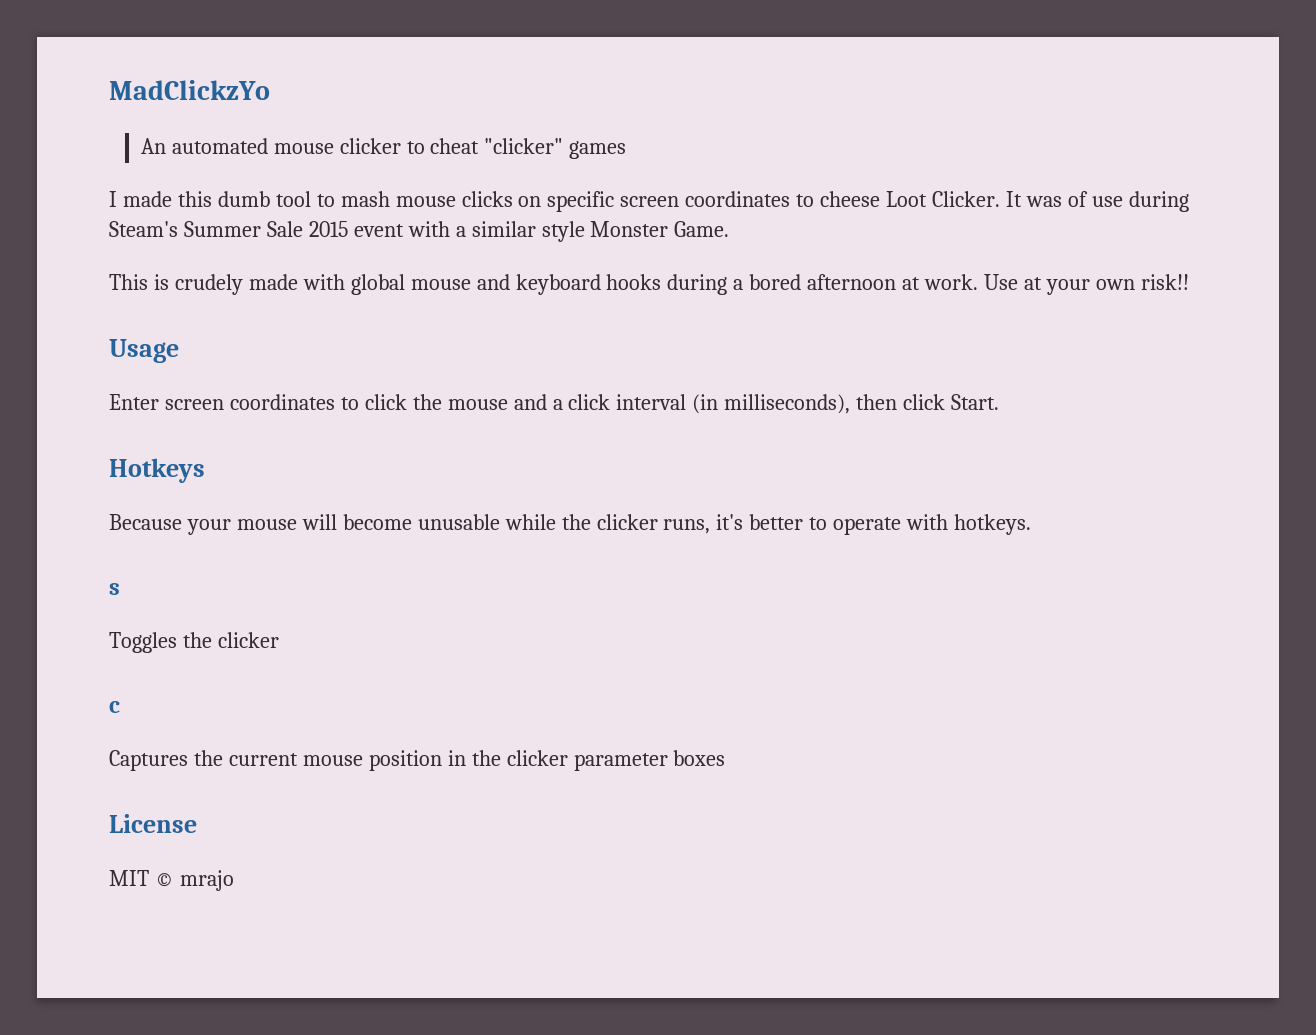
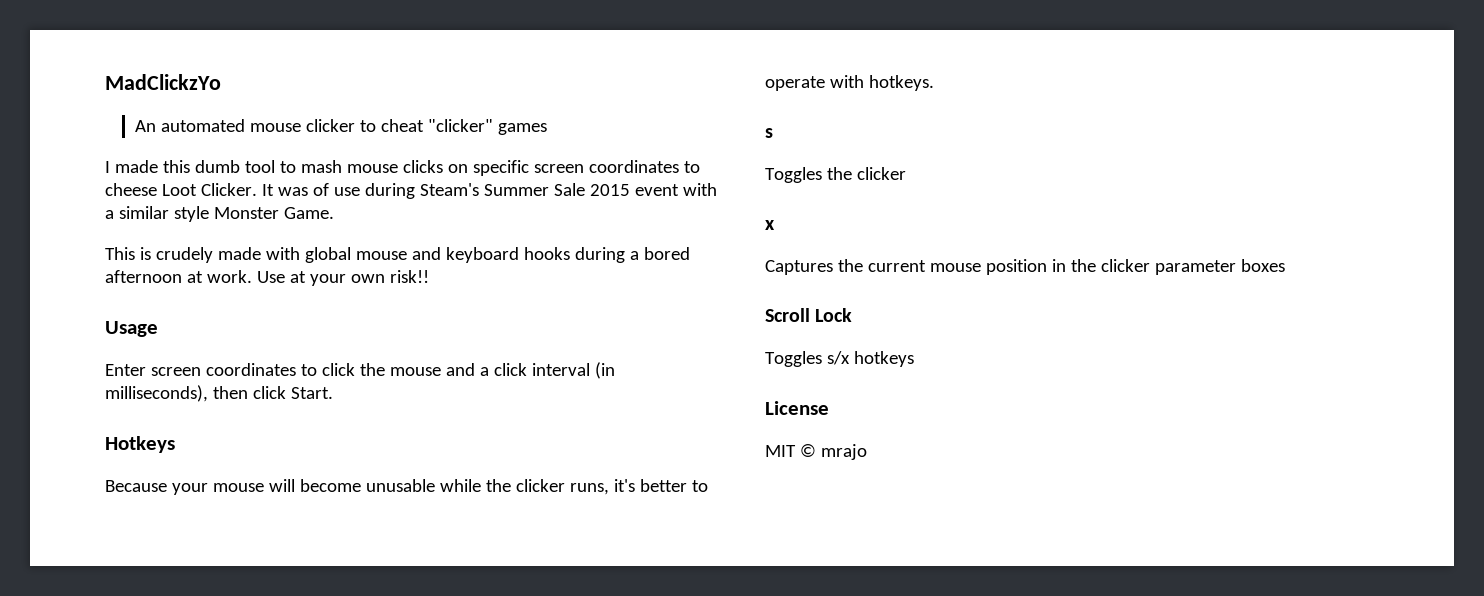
- c
+ x
+ Scroll Lock
+ Toggles s/x hotkeys

